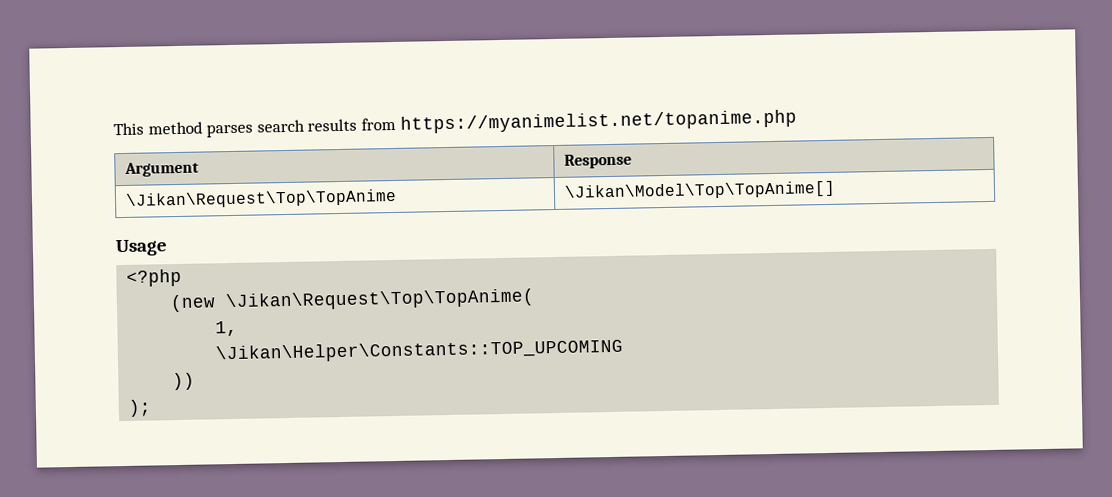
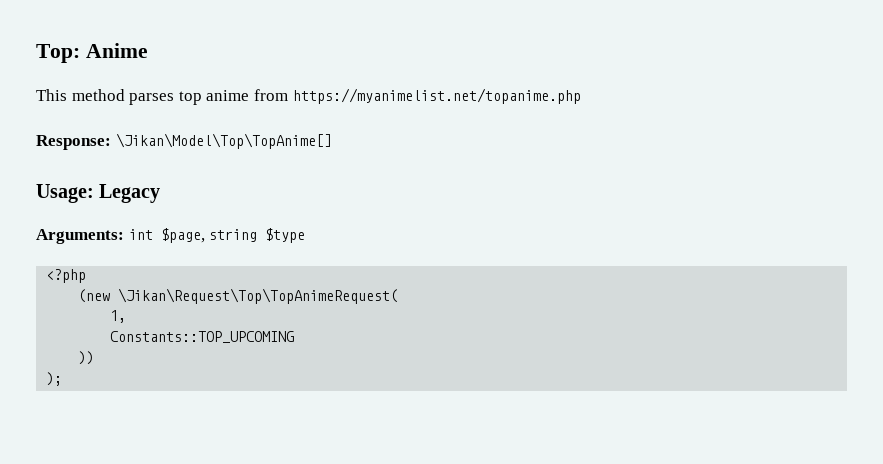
+ Top: Anime
- This method parses search results from https://myanimelist.net/topanime.php
+ This method parses top anime from https://myanimelist.net/topanime.php
- Argument | Response
- \Jikan\Request\Top\TopAnime | \Jikan\Model\Top\TopAnime[]
- Usage
+ Response: \Jikan\Model\Top\TopAnime[]
+ Usage: Legacy
+ Arguments: int $page, string $type
- (new \Jikan\Request\Top\TopAnime(
+ (new \Jikan\Request\Top\TopAnimeRequest(
- \Jikan\Helper\Constants::TOP_UPCOMING
+ Constants::TOP_UPCOMING

